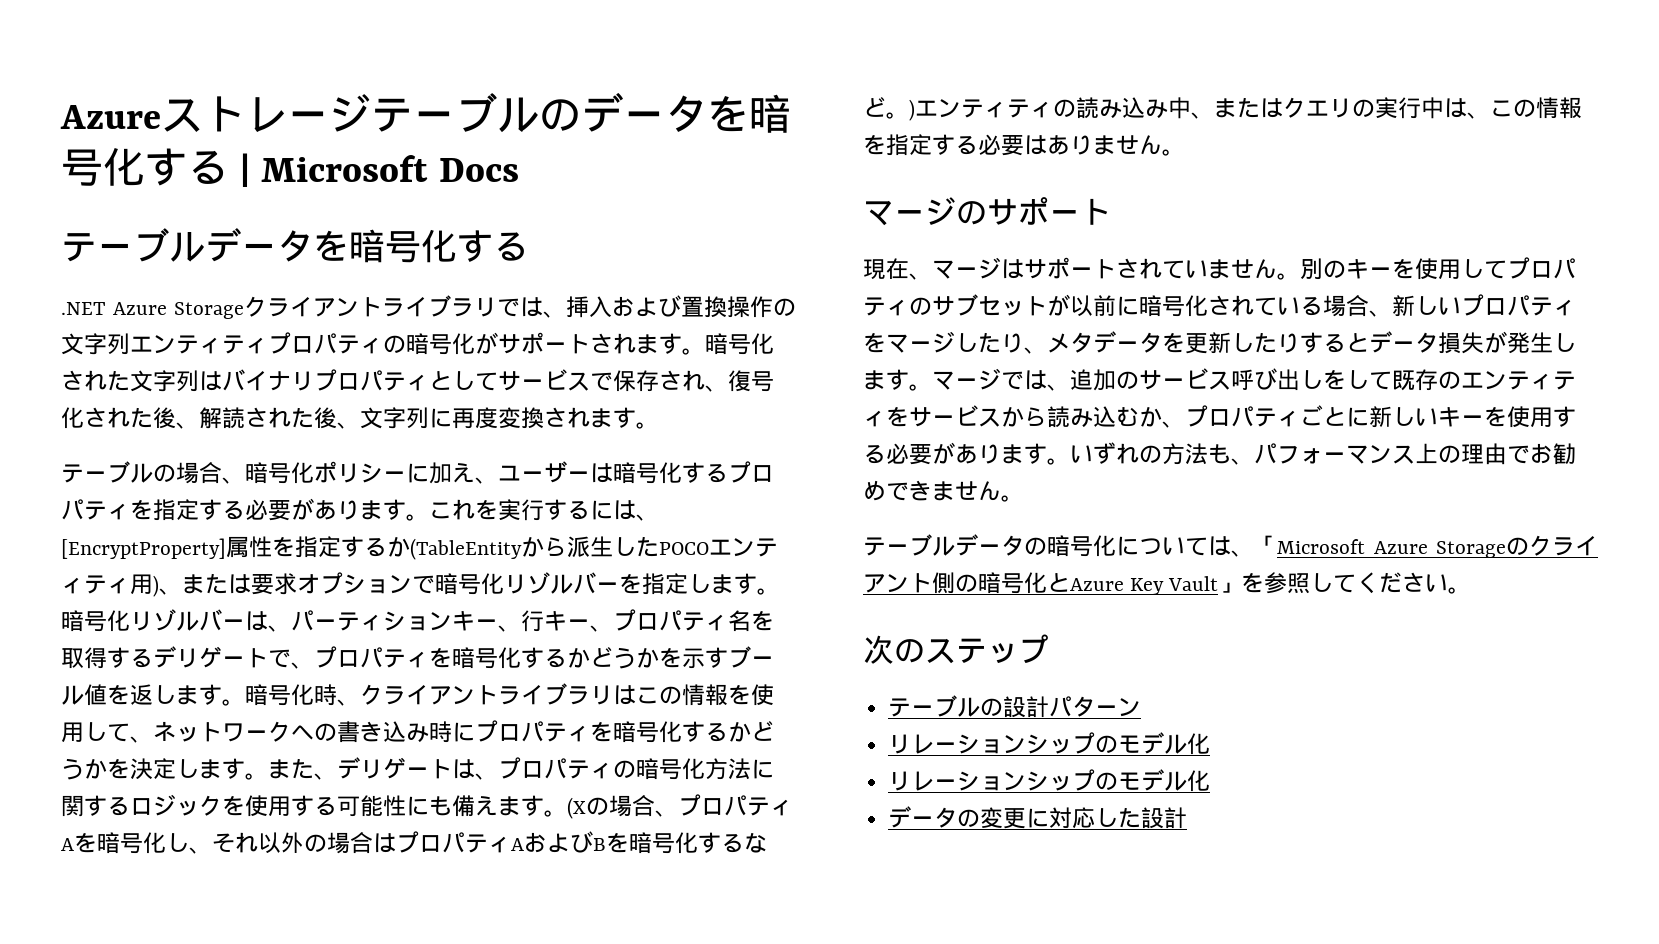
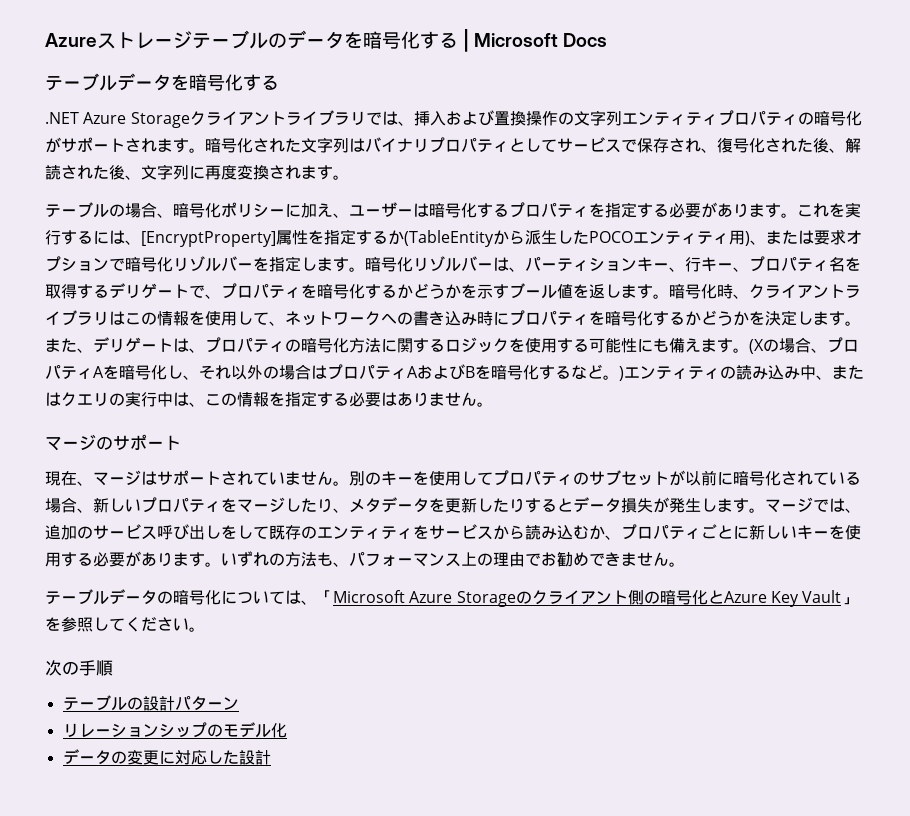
- 次のステップ
+ 次の手順
  テーブルの設計パターン
- リレーションシップのモデル化

